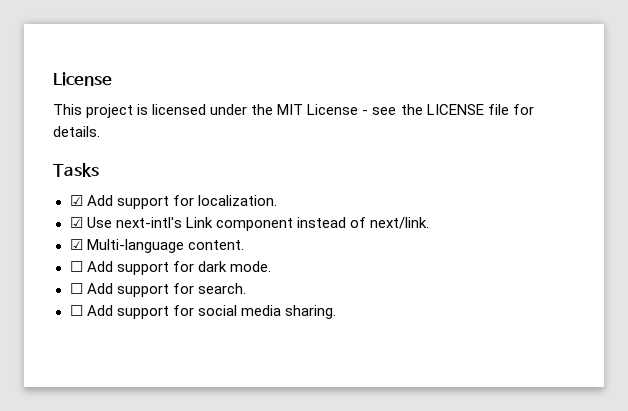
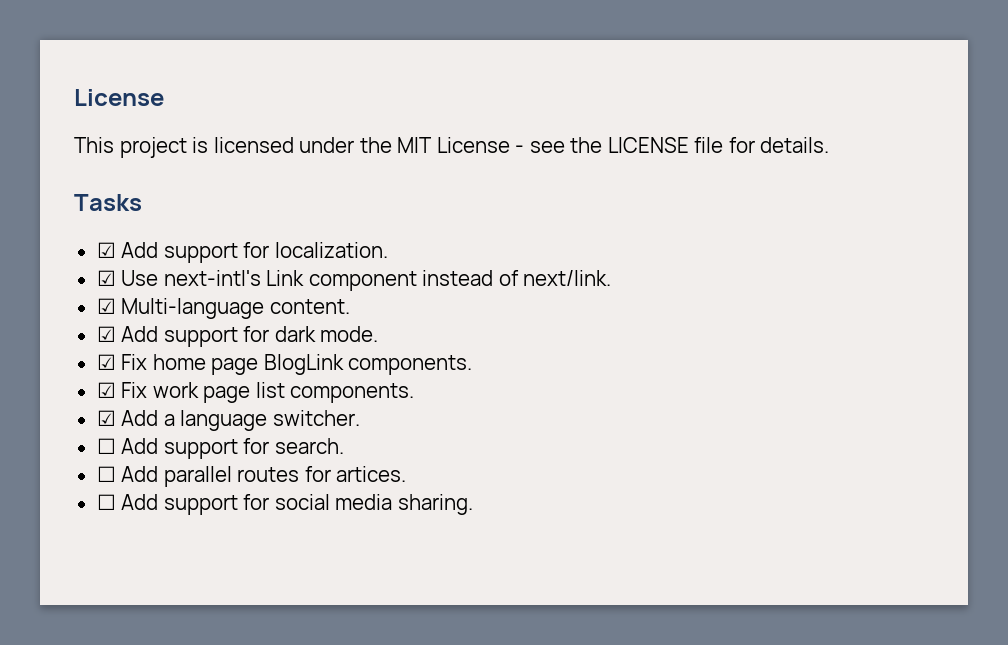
- ☐ Add support for dark mode.
+ ☑ Add support for dark mode.
+ ☑ Fix home page BlogLink components.
+ ☑ Fix work page list components.
+ ☑ Add a language switcher.
+ ☐ Add parallel routes for artices.

